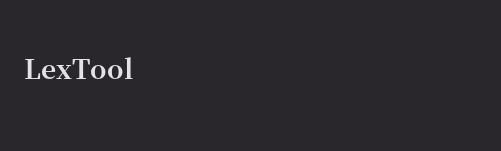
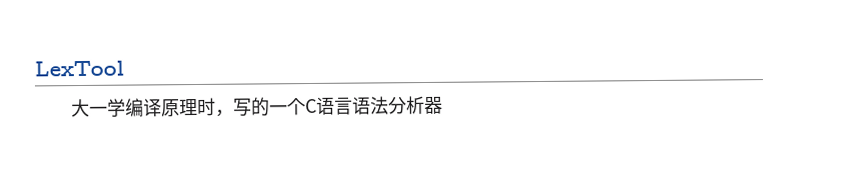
+ 大一学编译原理时，写的一个C语言语法分析器

